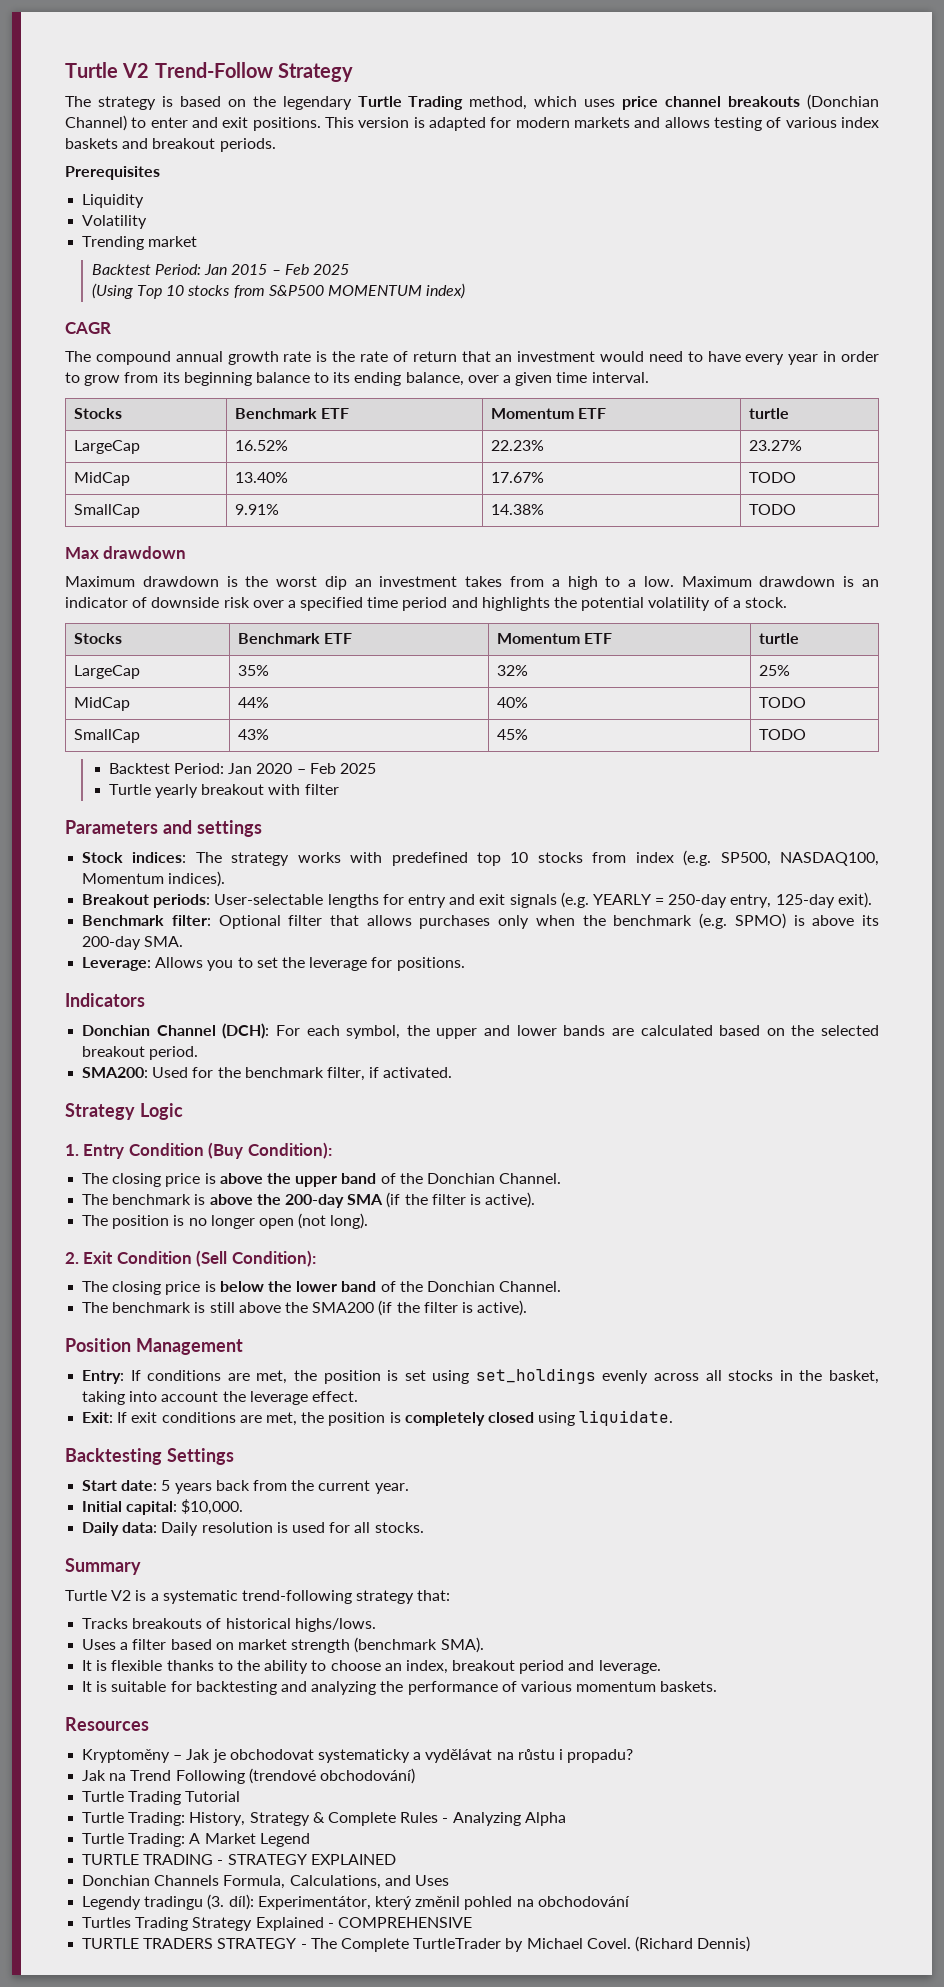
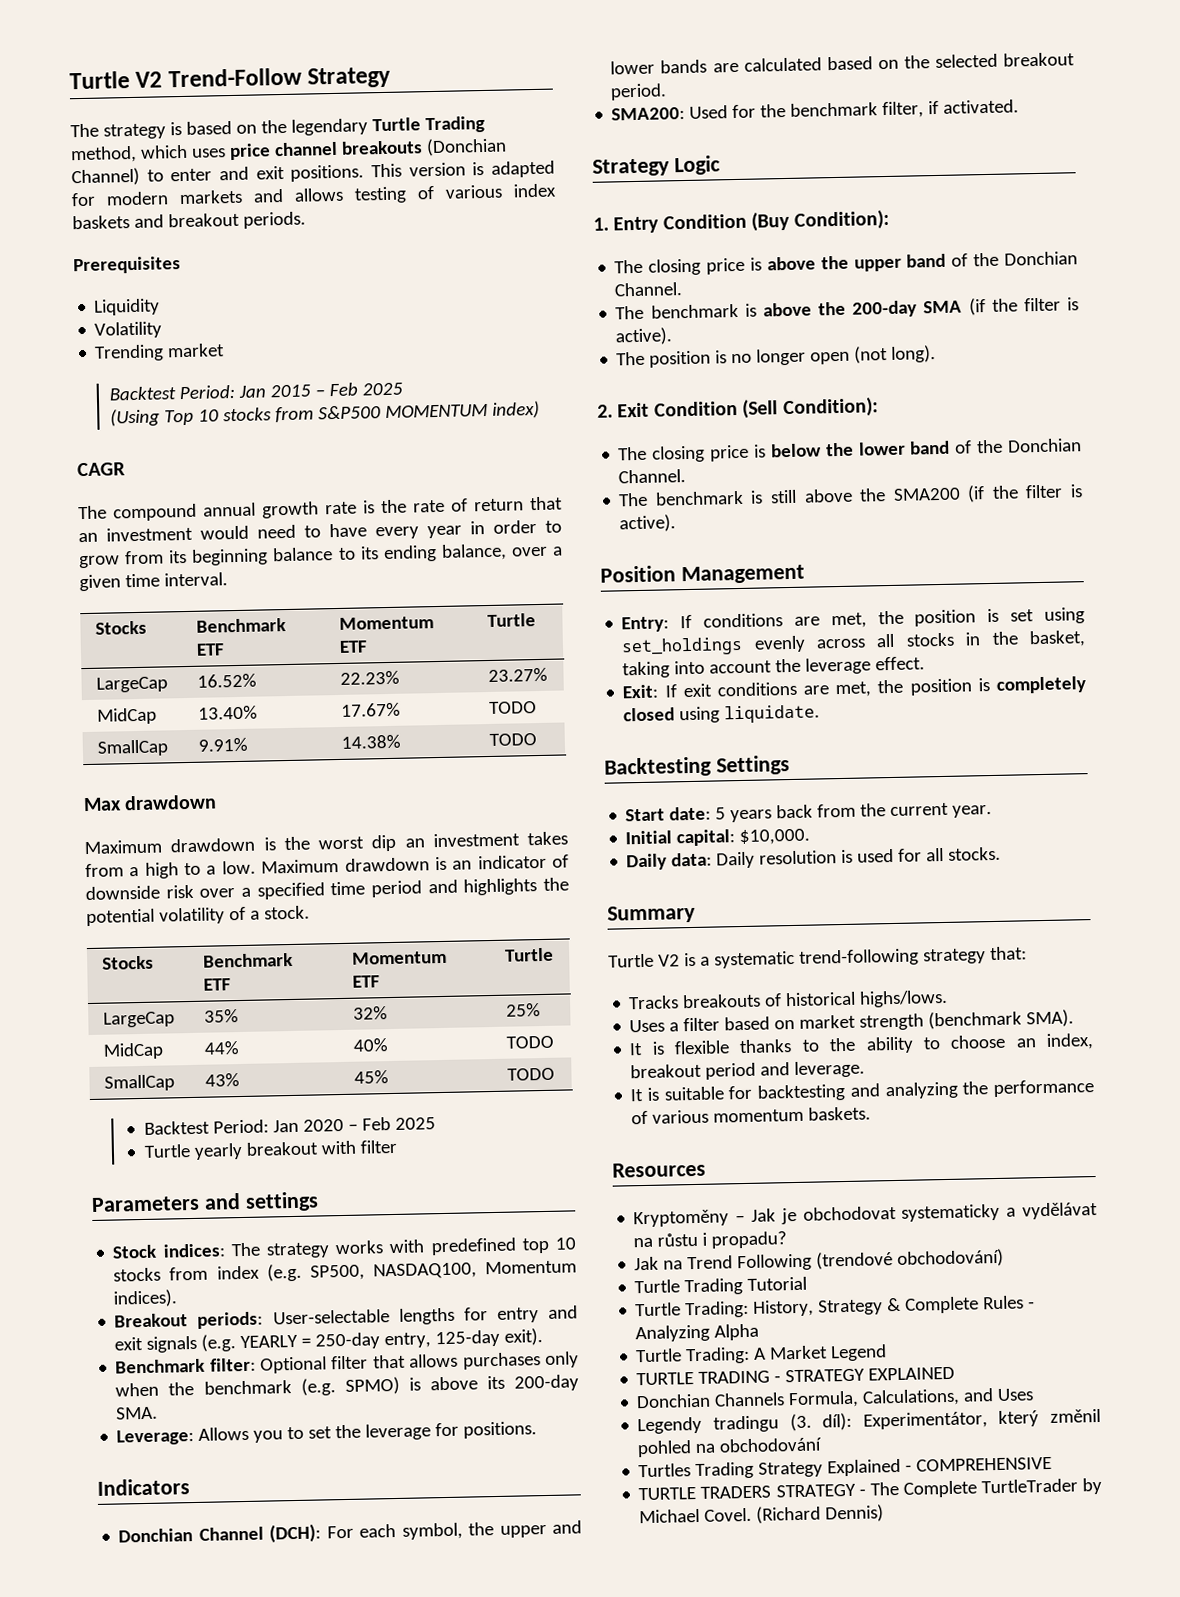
  The compound annual growth rate is the rate of return that an investment would need to have every year in order to grow from its beginning balance to its ending balance, over a given time interval.
- Stocks | Benchmark ETF | Momentum ETF | turtle
+ Stocks | Benchmark ETF | Momentum ETF | Turtle
  Maximum drawdown is an indicator of downside risk over a specified time period and highlights the potential volatility of a stock.
- Stocks | Benchmark ETF | Momentum ETF | turtle
+ Stocks | Benchmark ETF | Momentum ETF | Turtle

